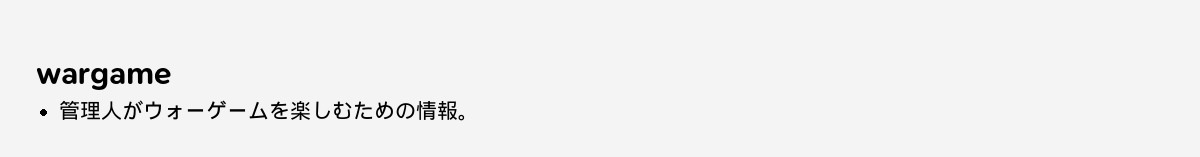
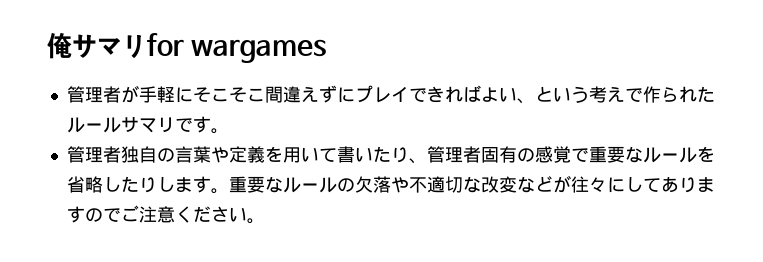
- wargame
- 管理人がウォーゲームを楽しむための情報。
+ 俺サマリfor wargames
+ 管理者が手軽にそこそこ間違えずにプレイできればよい、という考えで作られたルールサマリです。
+ 管理者独自の言葉や定義を用いて書いたり、管理者固有の感覚で重要なルールを省略したりします。重要なルールの欠落や不適切な改変などが往々にしてありますのでご注意ください。

